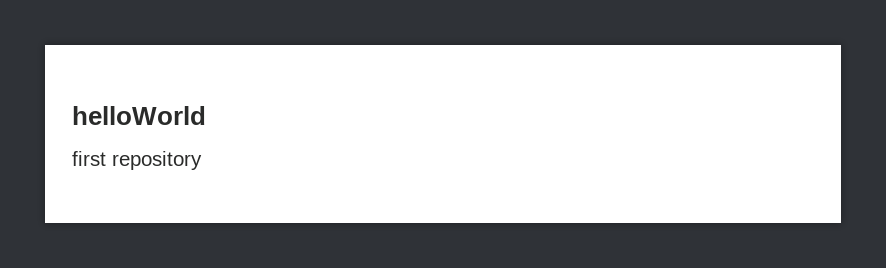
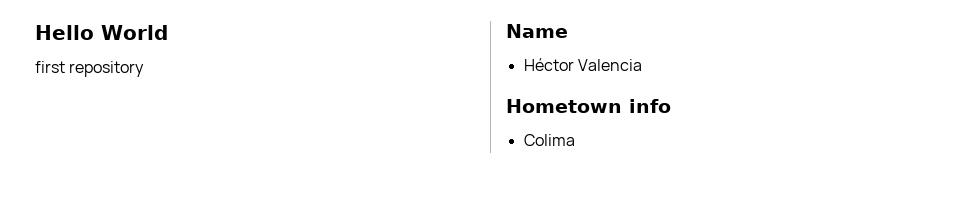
- helloWorld
+ Hello World
+ Name
+ Héctor Valencia
+ Hometown info
+ Colima

